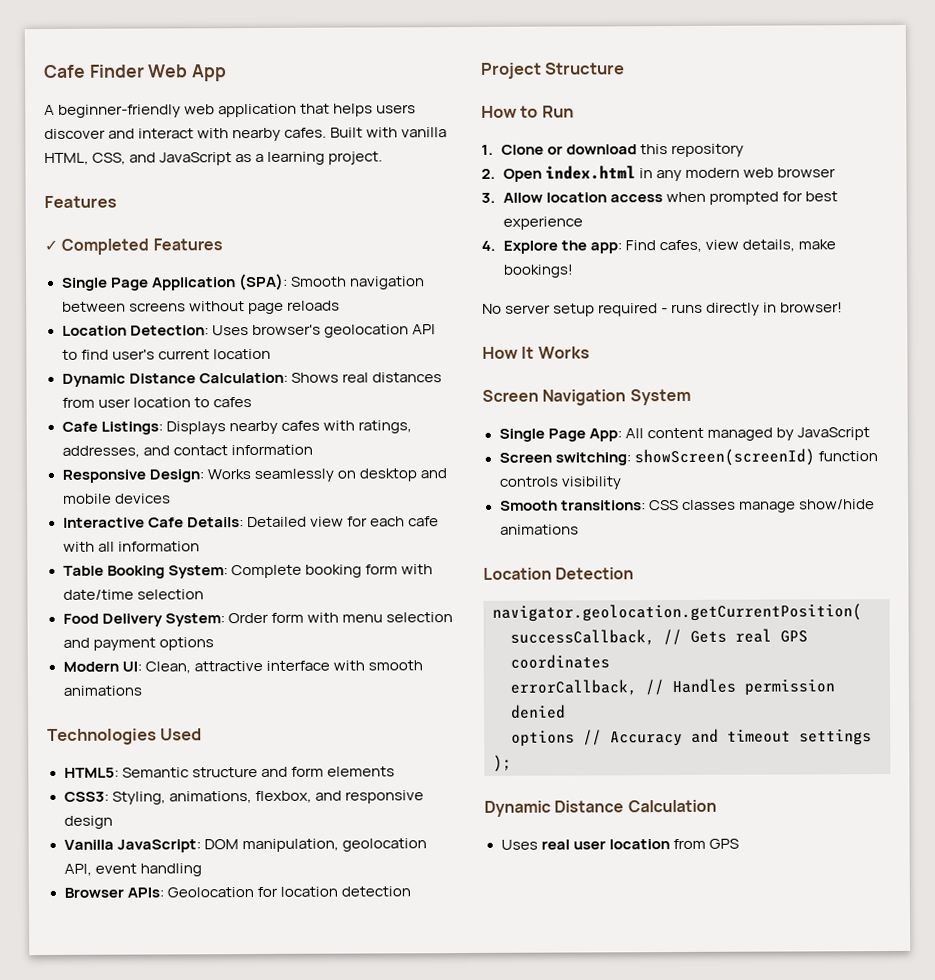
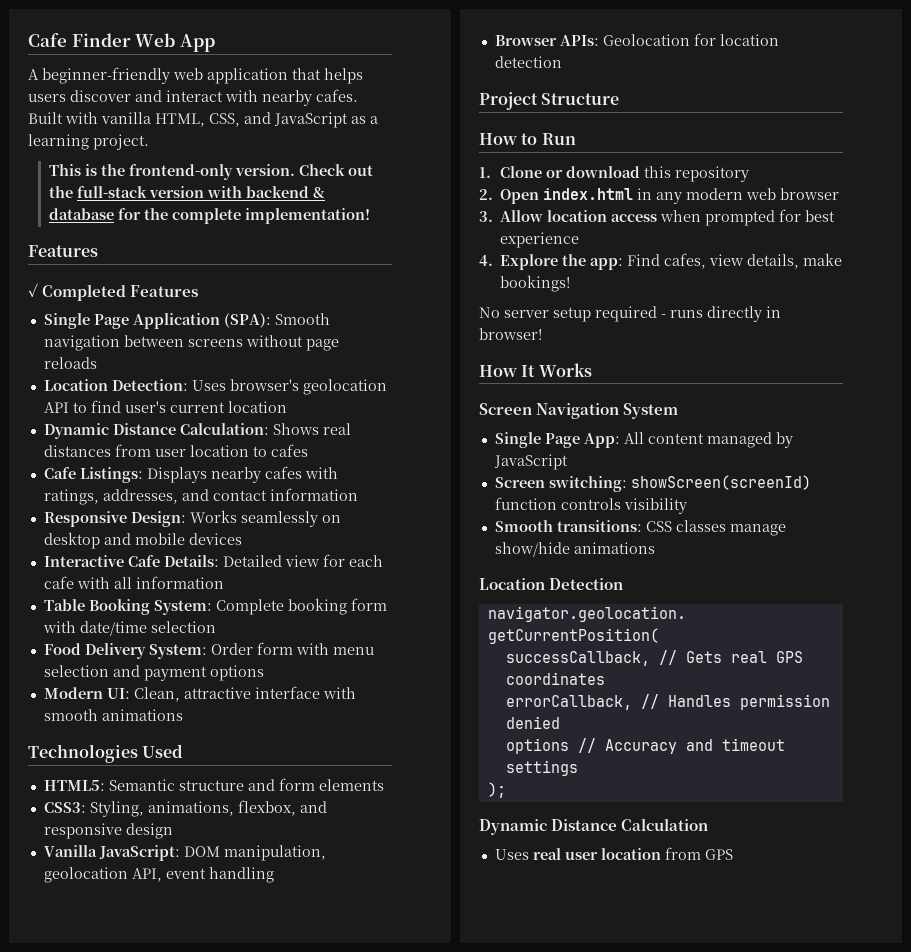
+ This is the frontend-only version. Check out the full-stack version with backend & database for the complete implementation!

